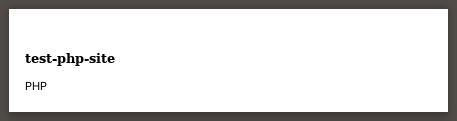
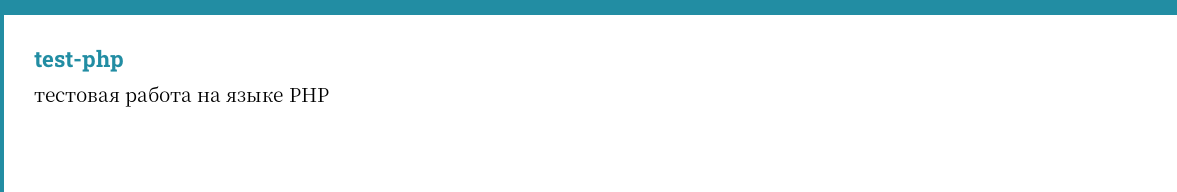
- test-php-site
- PHP
+ test-php
+ тестовая работа на языке PHP

